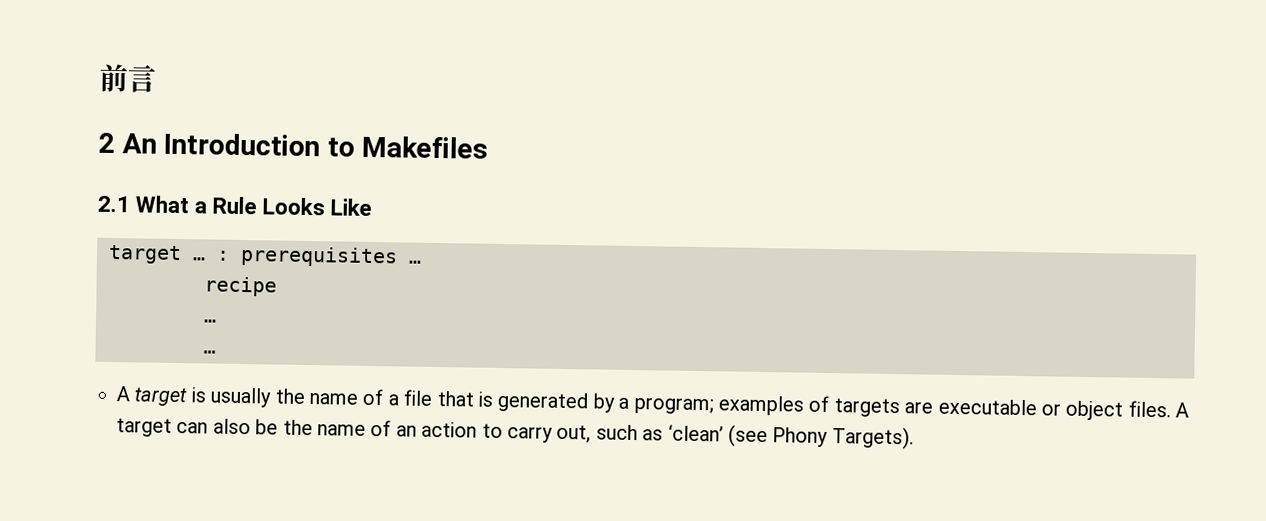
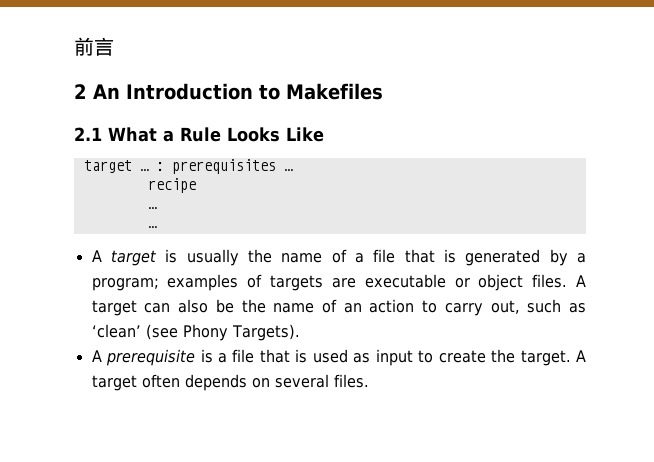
+ A prerequisite is a file that is used as input to create the target. A target often depends on several files.

